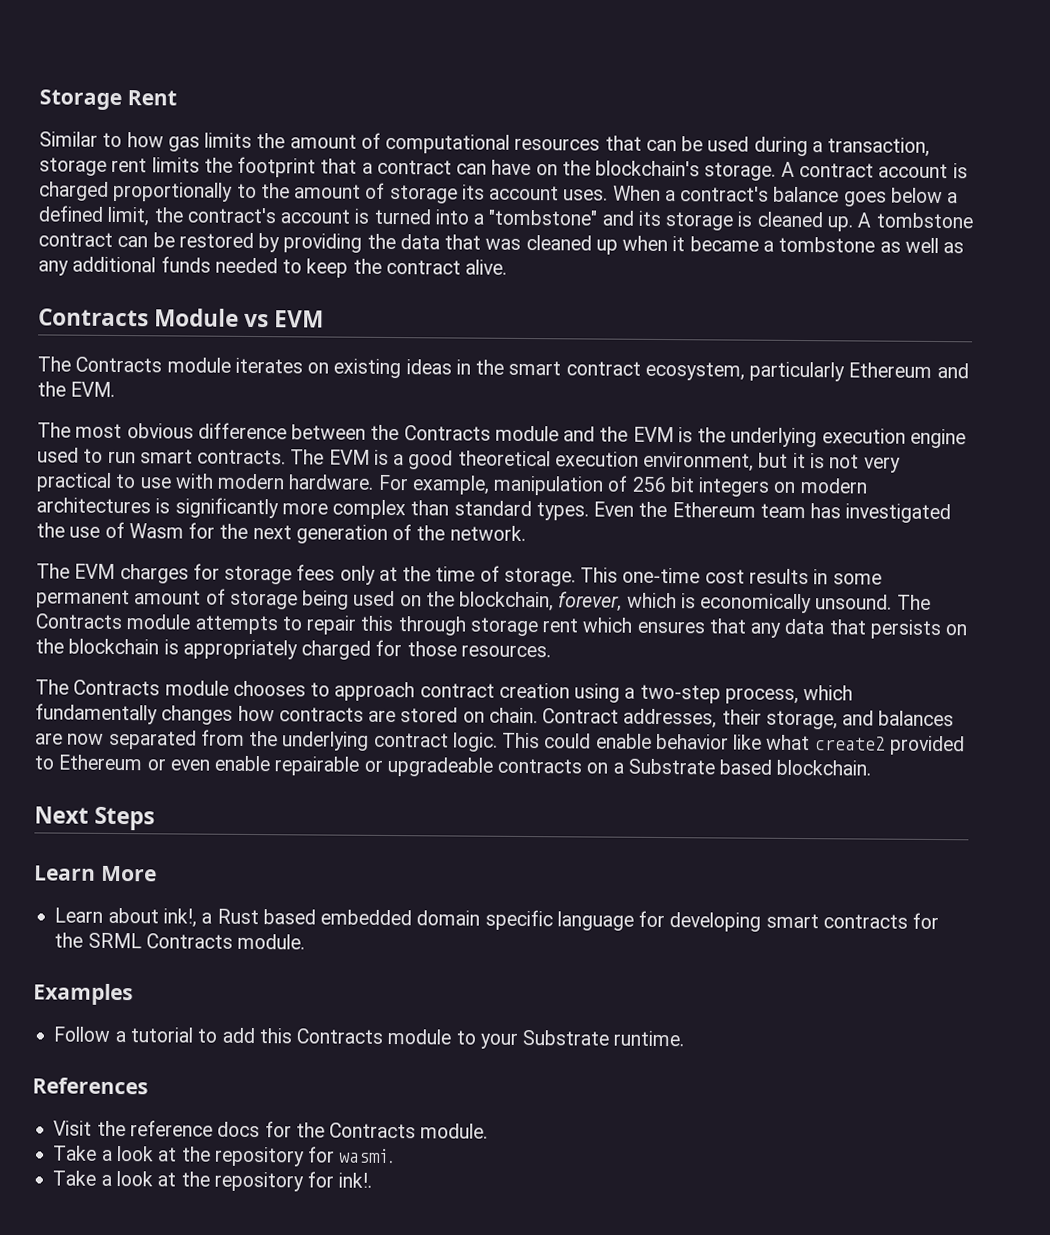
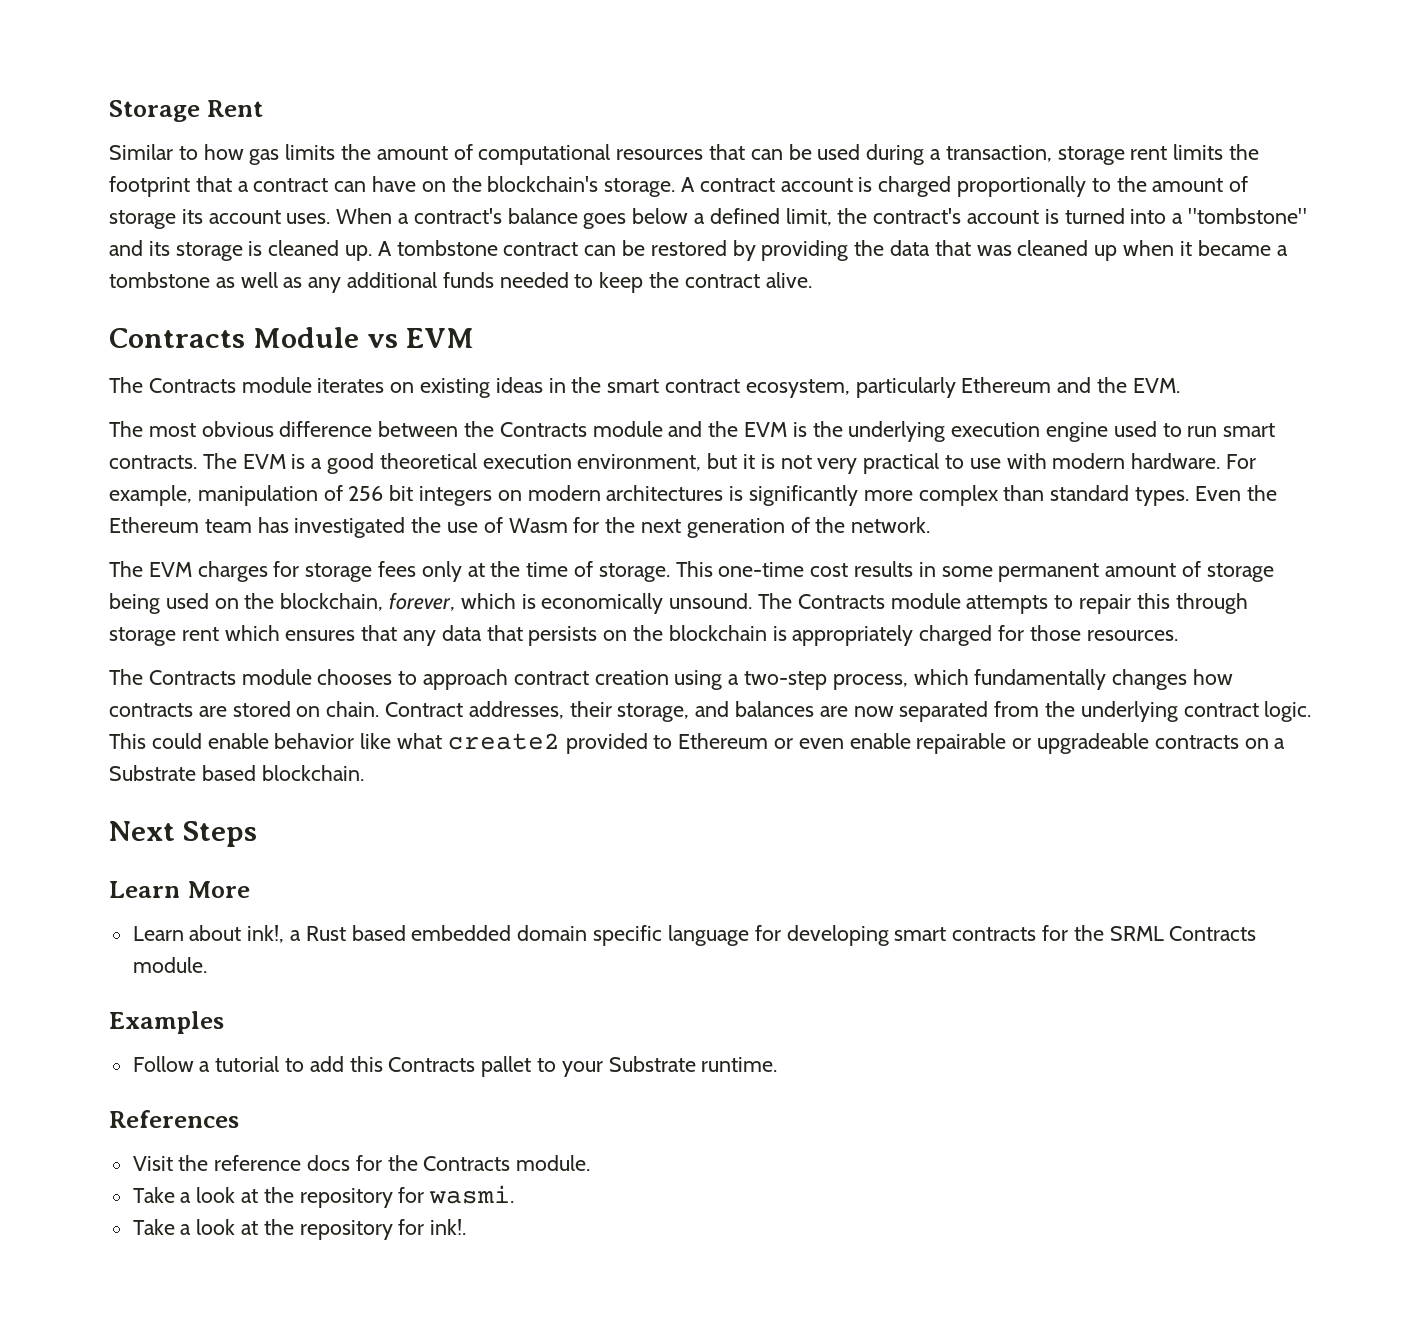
- Follow a tutorial to add this Contracts module to your Substrate runtime.
+ Follow a tutorial to add this Contracts pallet to your Substrate runtime.

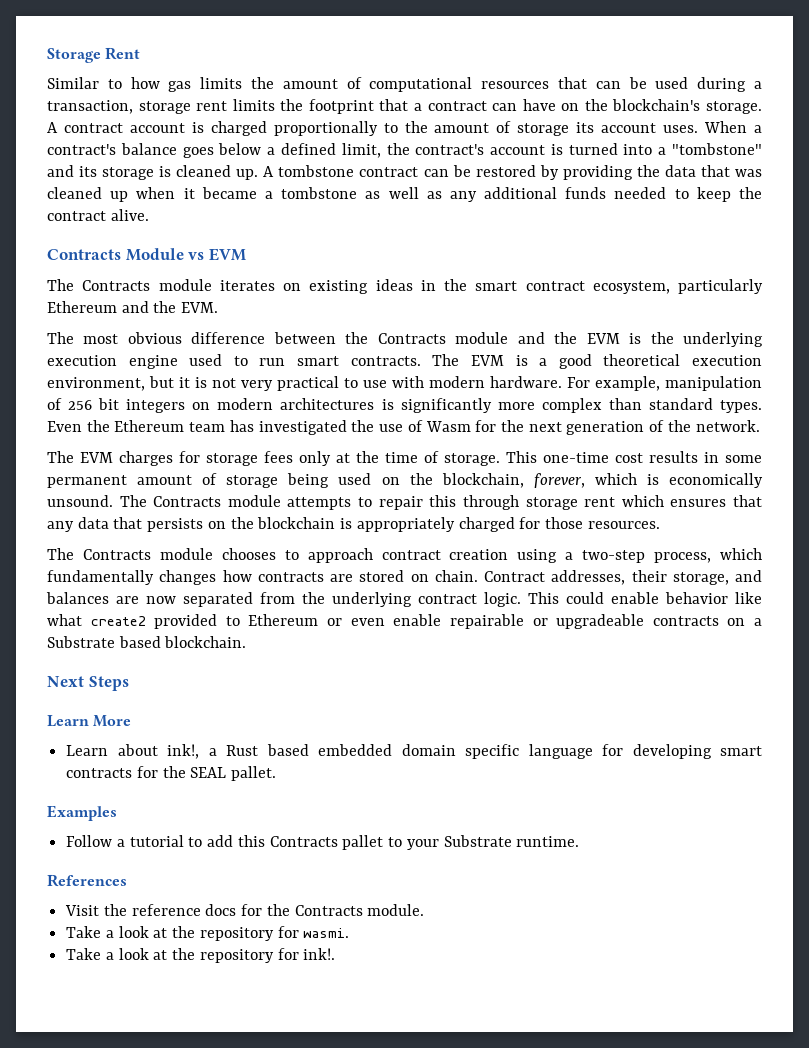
- Learn about ink!, a Rust based embedded domain specific language for developing smart contracts for the SRML Contracts module.
+ Learn about ink!, a Rust based embedded domain specific language for developing smart contracts for the SEAL pallet.

